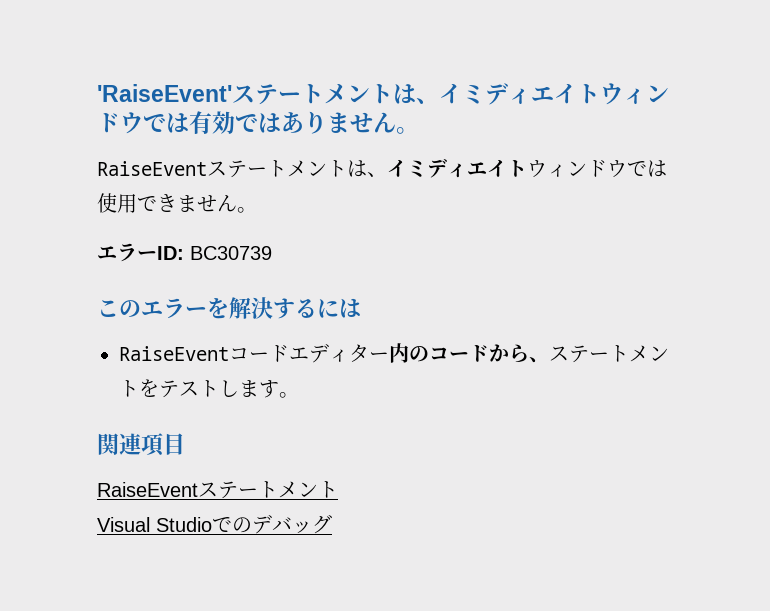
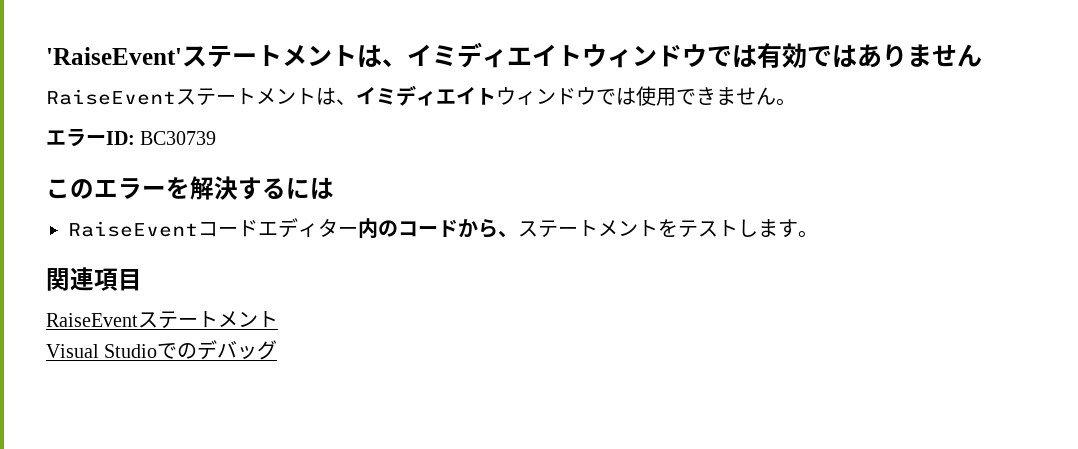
- 'RaiseEvent'ステートメントは、イミディエイトウィンドウでは有効ではありません。
+ 'RaiseEvent'ステートメントは、イミディエイトウィンドウでは有効ではありません

